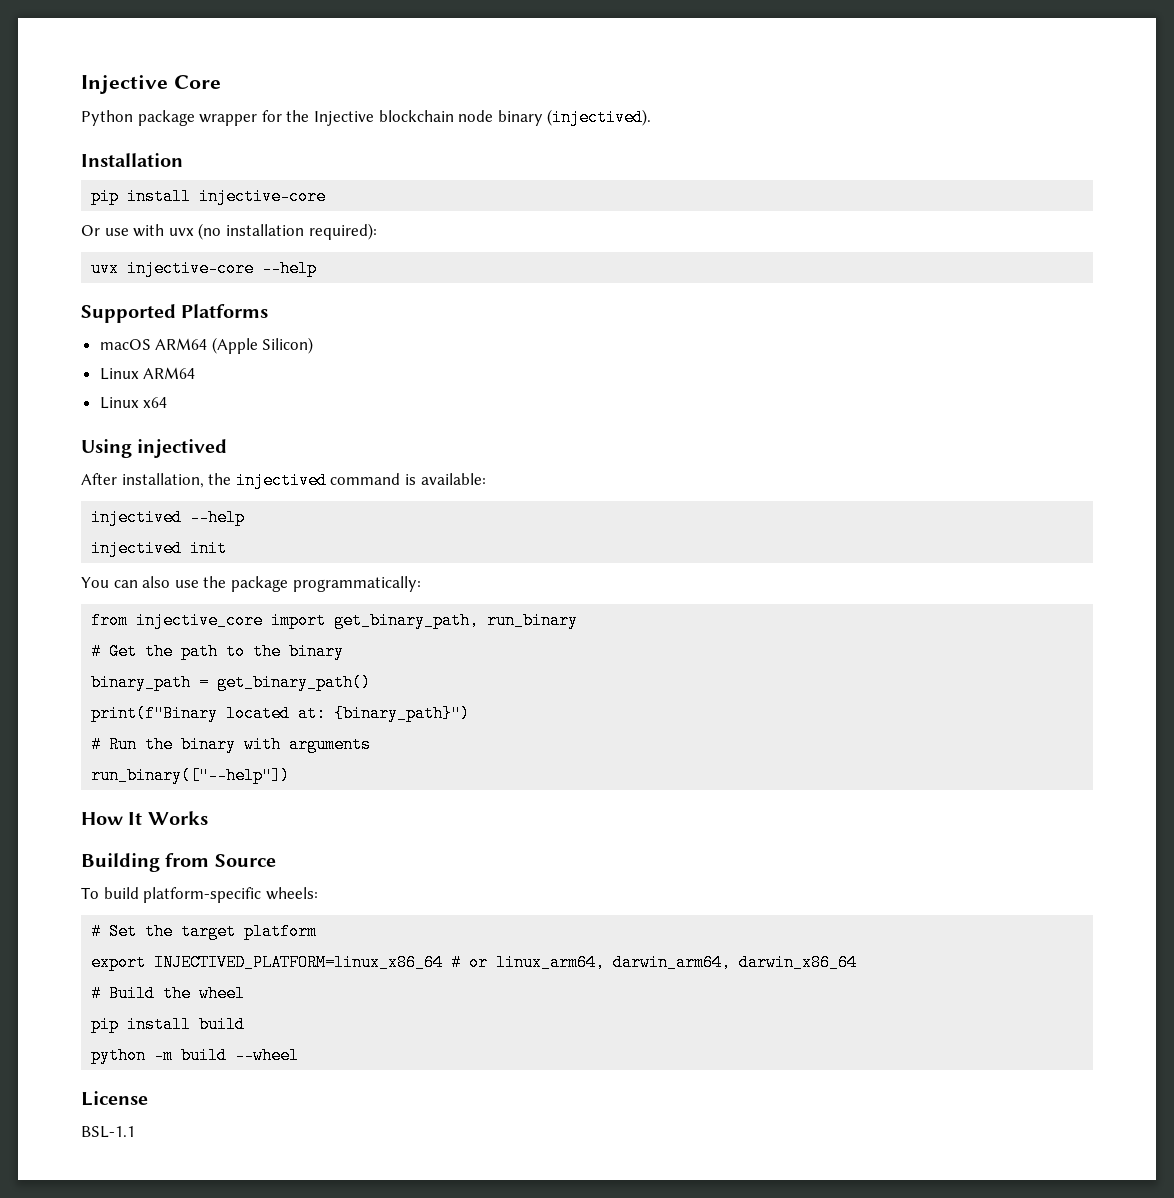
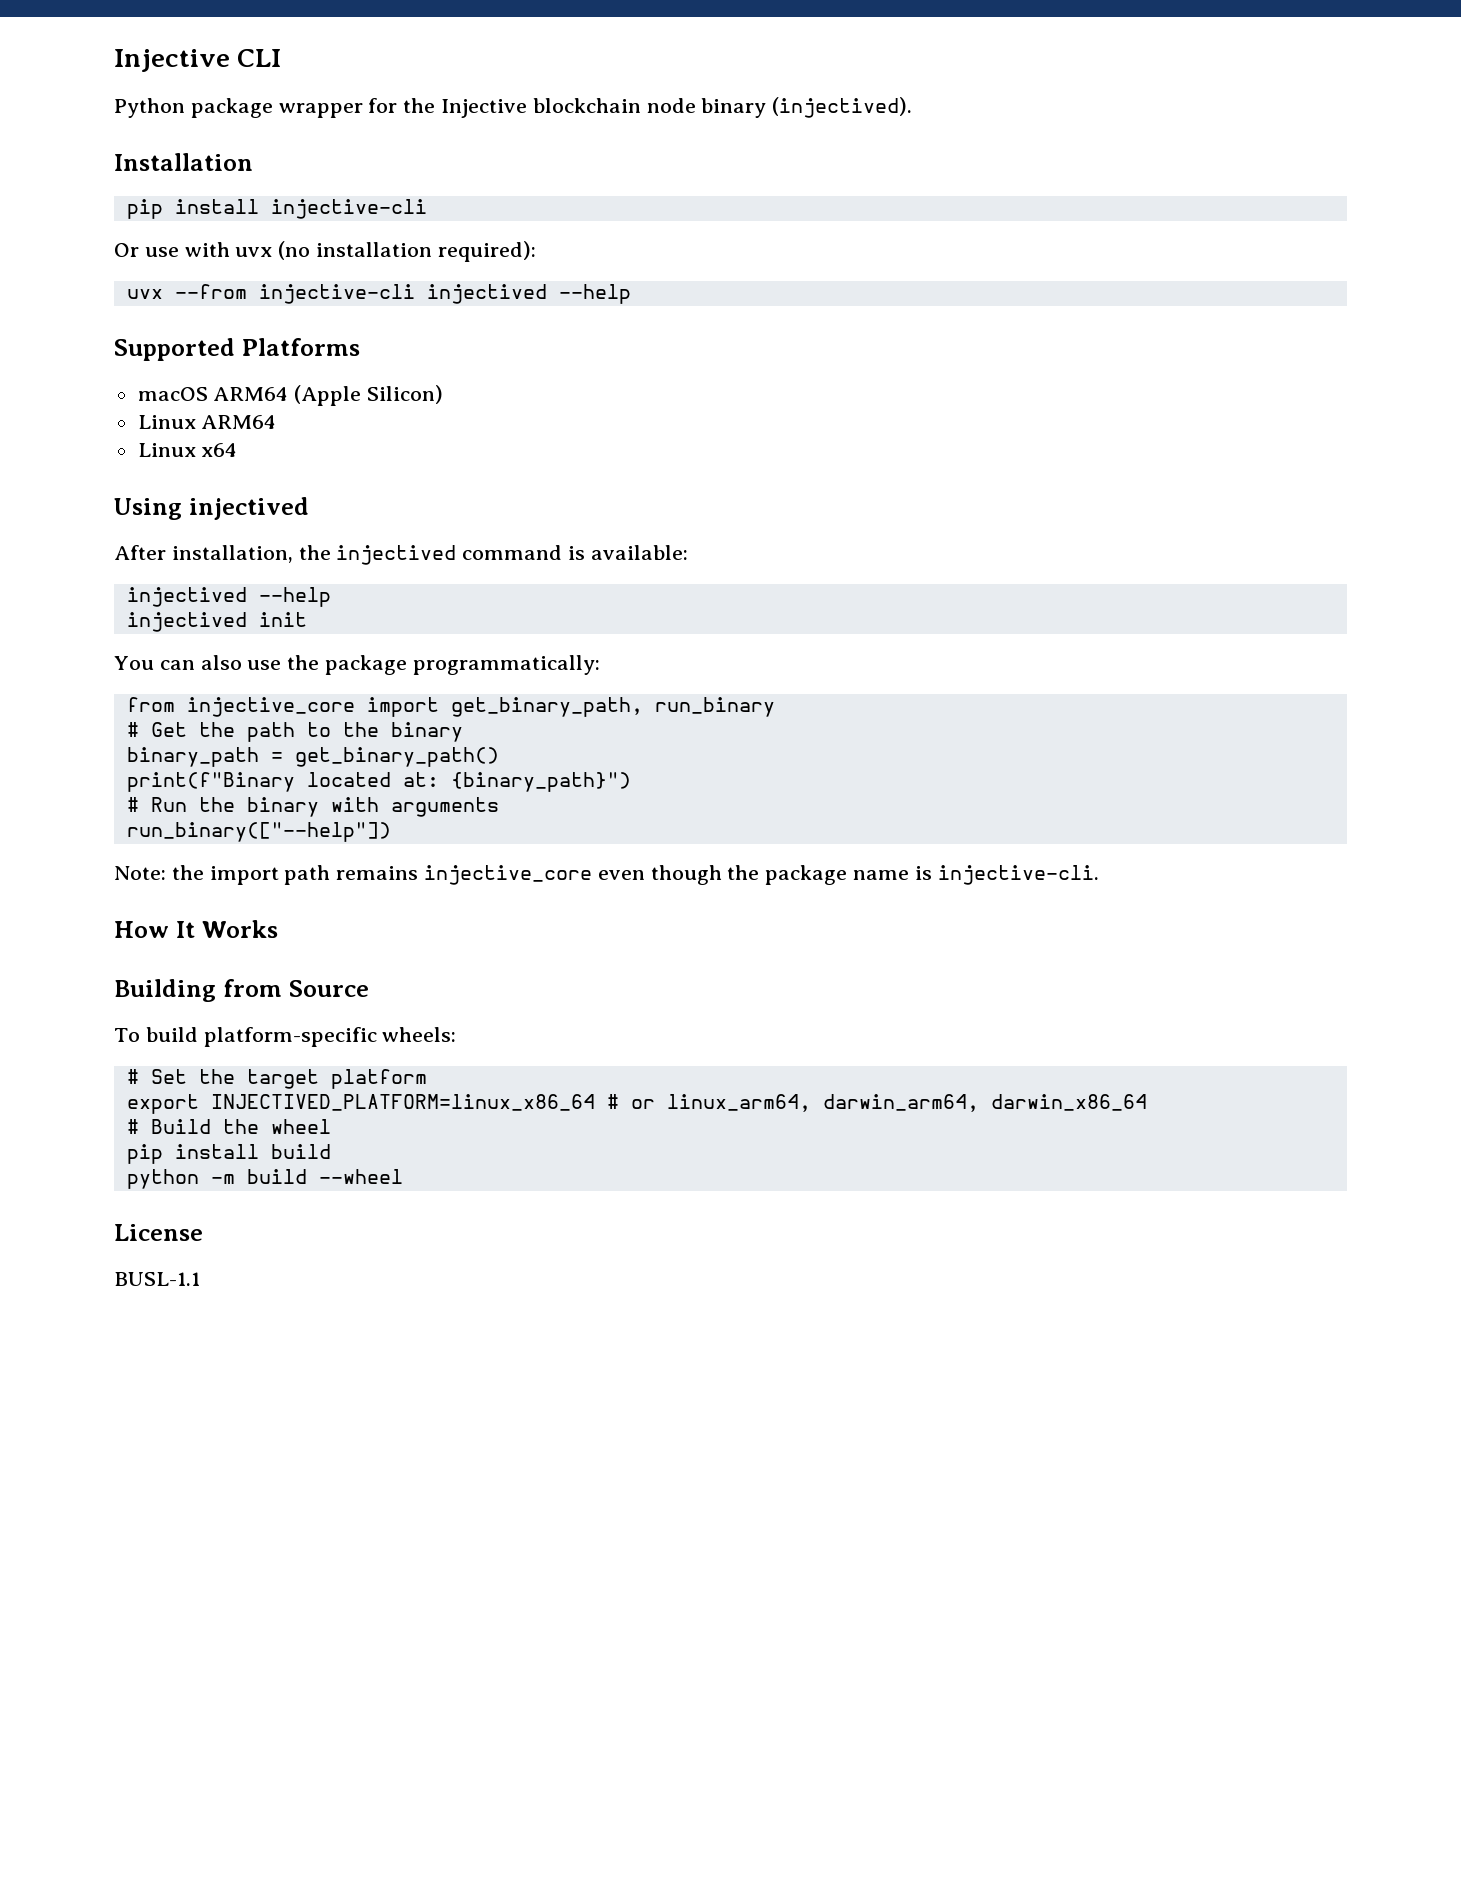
- Injective Core
+ Injective CLI
- pip install injective-core
+ pip install injective-cli
- uvx injective-core --help
+ uvx --from injective-cli injectived --help
+ Note: the import path remains injective_core even though the package name is injective-cli.
- BSL-1.1
+ BUSL-1.1

